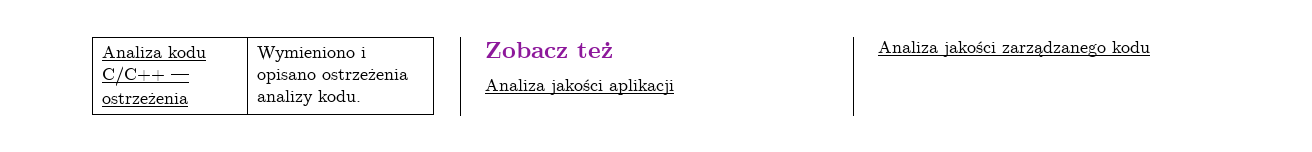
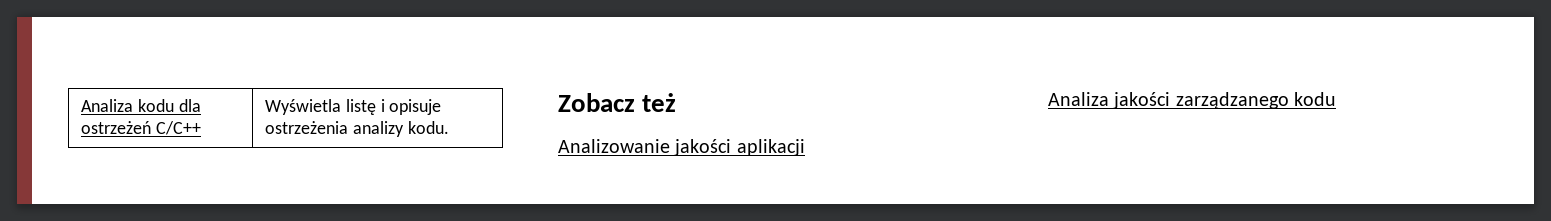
- Analiza kodu C/C++ — ostrzeżenia | Wymieniono i opisano ostrzeżenia analizy kodu.
+ Analiza kodu dla ostrzeżeń C/C++ | Wyświetla listę i opisuje ostrzeżenia analizy kodu.
- Analiza jakości aplikacji
+ Analizowanie jakości aplikacji

